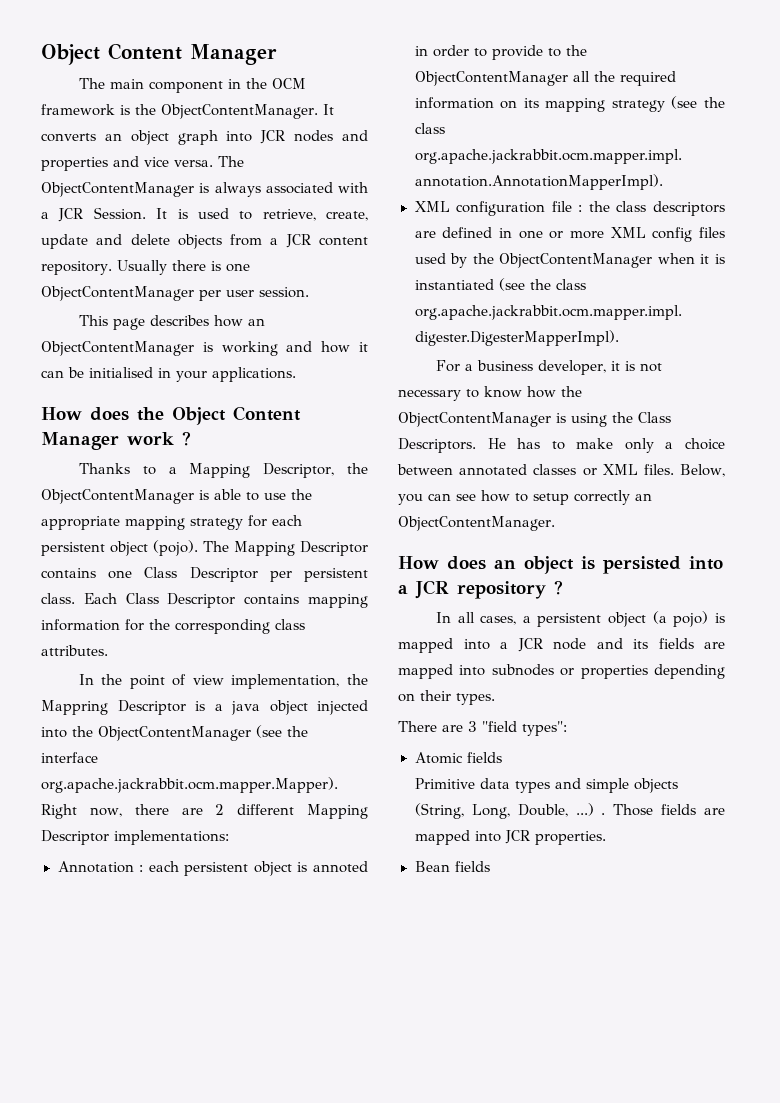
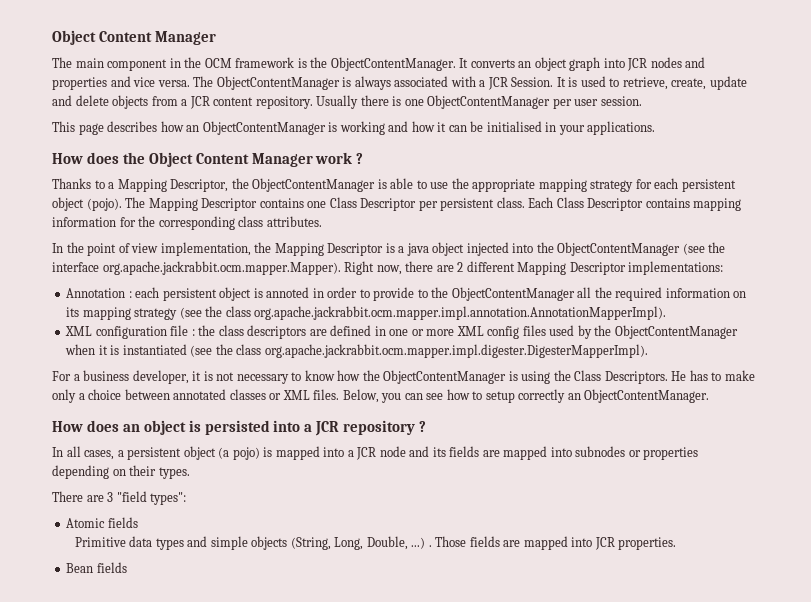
- In the point of view implementation, the Mappring Descriptor is a java object injected into the ObjectContentManager (see the interface org.apache.jackrabbit.ocm.mapper.Mapper). Right now, there are 2 different Mapping Descriptor implementations:
+ In the point of view implementation, the Mapping Descriptor is a java object injected into the ObjectContentManager (see the interface org.apache.jackrabbit.ocm.mapper.Mapper). Right now, there are 2 different Mapping Descriptor implementations:

